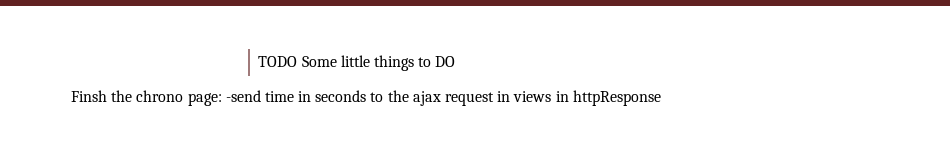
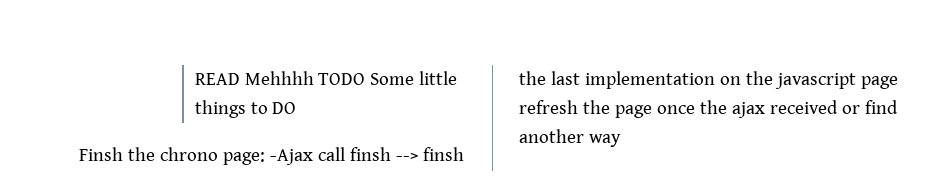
- TODO Some little things to DO
+ READ Mehhhh TODO Some little things to DO
- Finsh the chrono page: -send time in seconds to the ajax request in views in httpResponse
+ Finsh the chrono page: -Ajax call finsh --> finsh the last implementation on the javascript page refresh the page once the ajax received or find another way

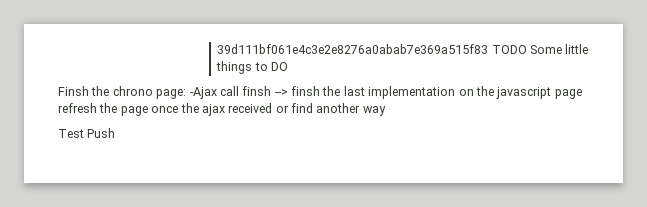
- READ Mehhhh TODO Some little things to DO
+ 39d111bf061e4c3e2e8276a0abab7e369a515f83 TODO Some little things to DO
+ Test Push

